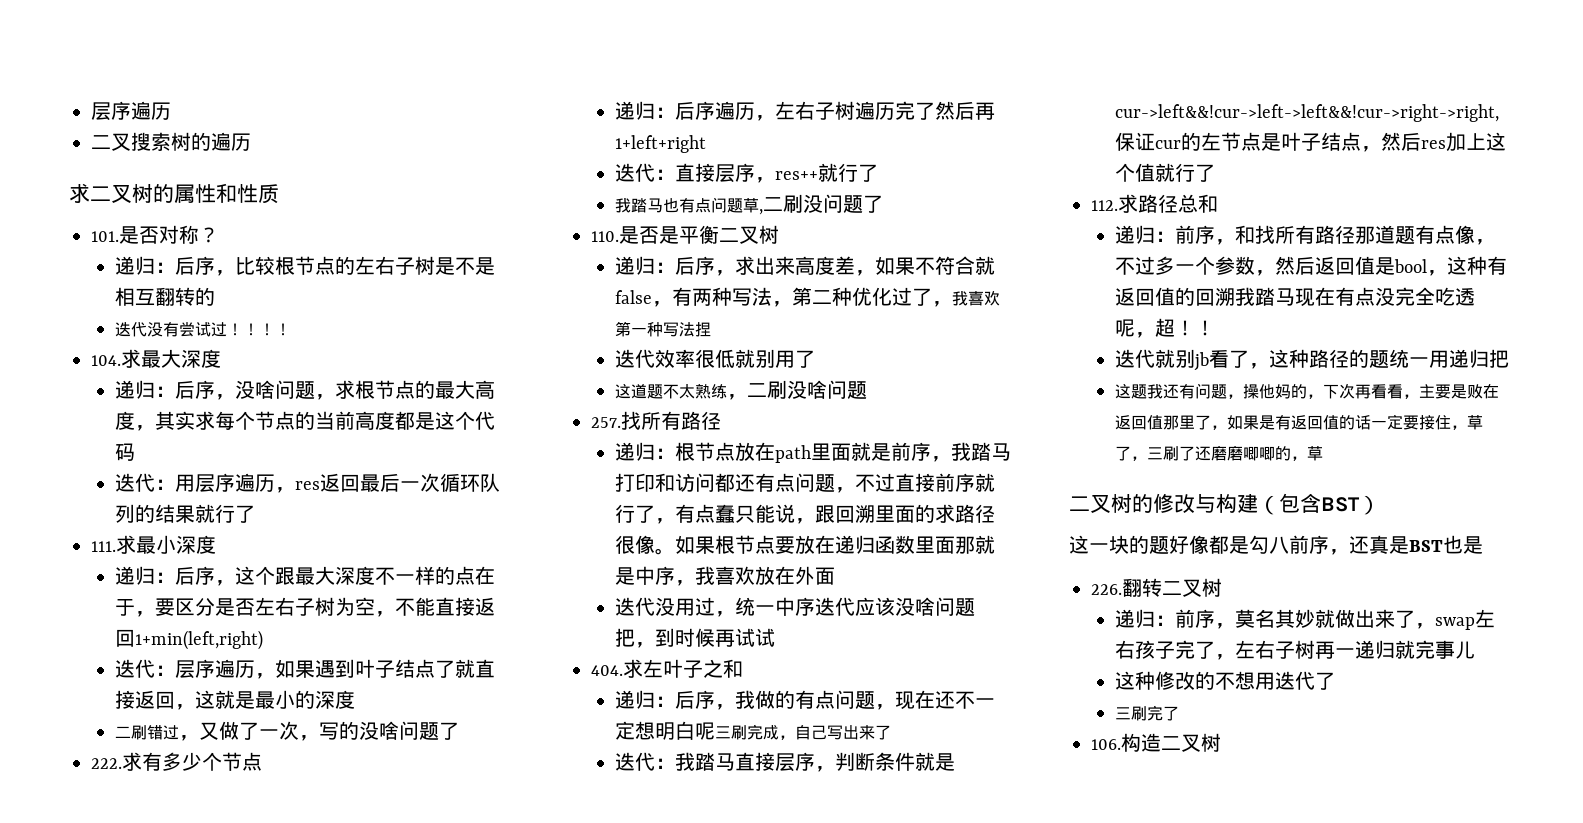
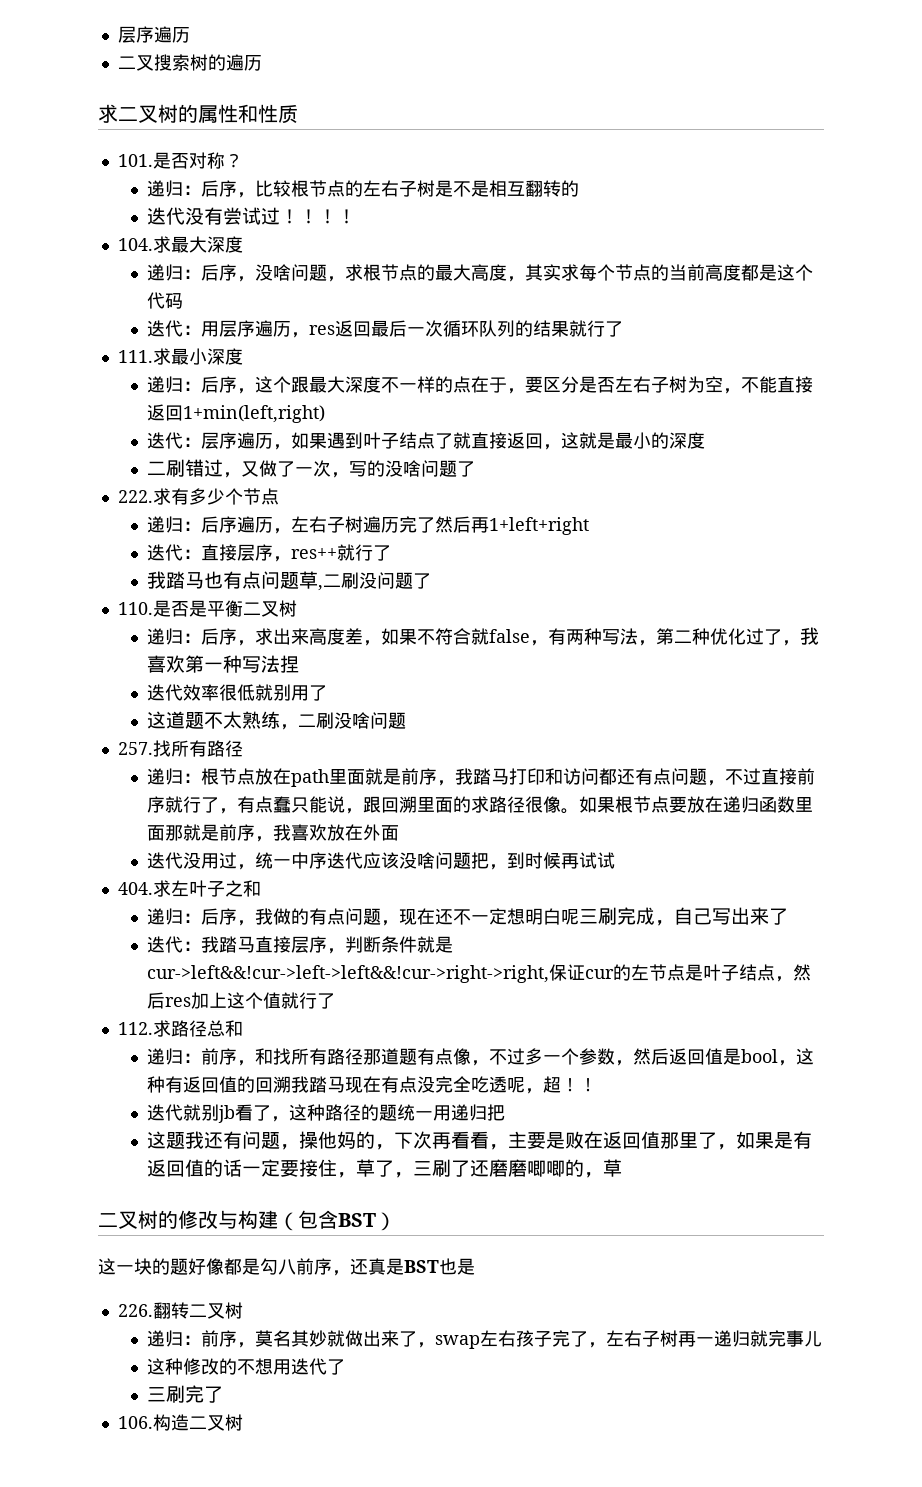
- 如果根节点要放在递归函数里面那就是中序，我喜欢放在外面
+ 如果根节点要放在递归函数里面那就是前序，我喜欢放在外面

